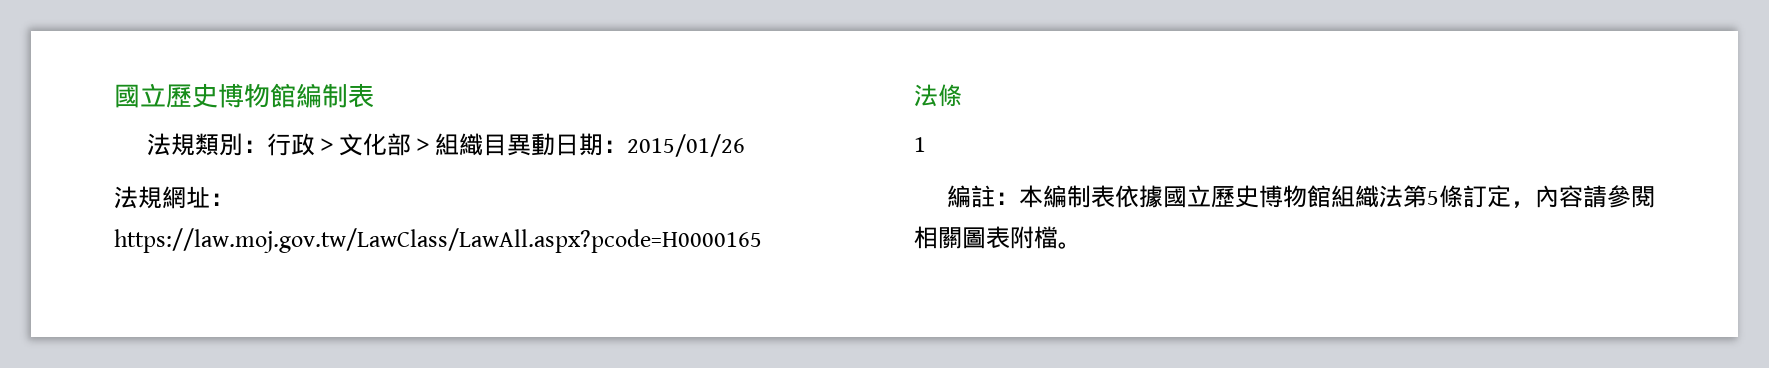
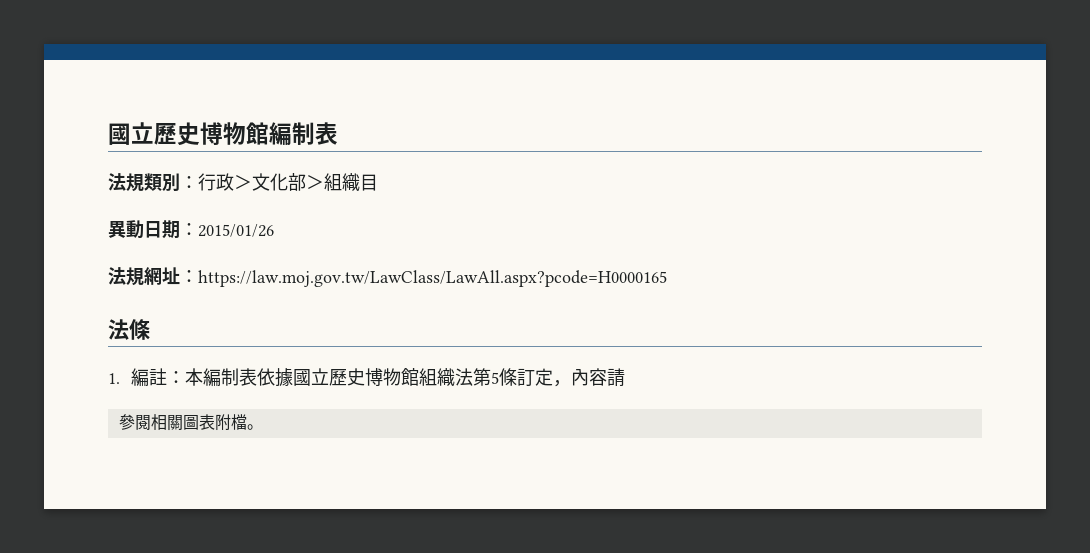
- 法規類別：行政＞文化部＞組織目異動日期：2015/01/26
+ 法規類別：行政＞文化部＞組織目
+ 異動日期：2015/01/26
- 1
- 編註：本編制表依據國立歷史博物館組織法第5條訂定，內容請參閱相關圖表附檔。
+ 1.編註：本編制表依據國立歷史博物館組織法第5條訂定，內容請
+ 參閱相關圖表附檔。

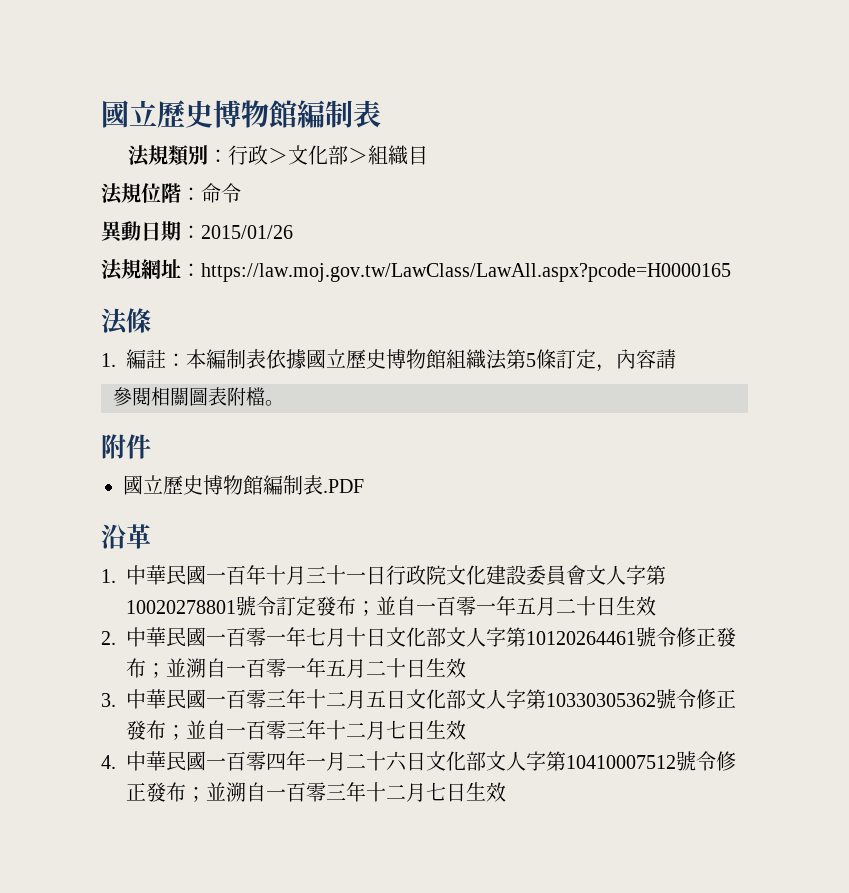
+ 法規位階：命令
+ 附件
+ 國立歷史博物館編制表.PDF
+ 沿革
+ 1.中華民國一百年十月三十一日行政院文化建設委員會文人字第10020278801號令訂定發布；並自一百零一年五月二十日生效
+ 2.中華民國一百零一年七月十日文化部文人字第10120264461號令修正發布；並溯自一百零一年五月二十日生效
+ 3.中華民國一百零三年十二月五日文化部文人字第10330305362號令修正發布；並自一百零三年十二月七日生效
+ 4.中華民國一百零四年一月二十六日文化部文人字第10410007512號令修正發布；並溯自一百零三年十二月七日生效

